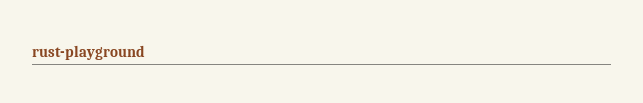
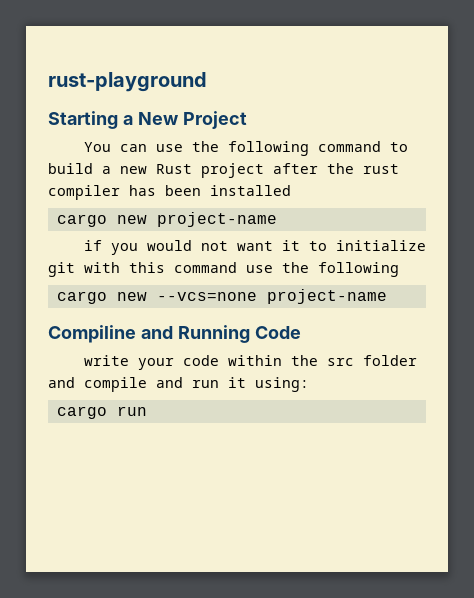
+ Starting a New Project
+ You can use the following command to build a new Rust project after the rust compiler has been installed
+ cargo new project-name
+ if you would not want it to initialize git with this command use the following
+ cargo new --vcs=none project-name
+ Compiline and Running Code
+ write your code within the src folder and compile and run it using:
+ cargo run

